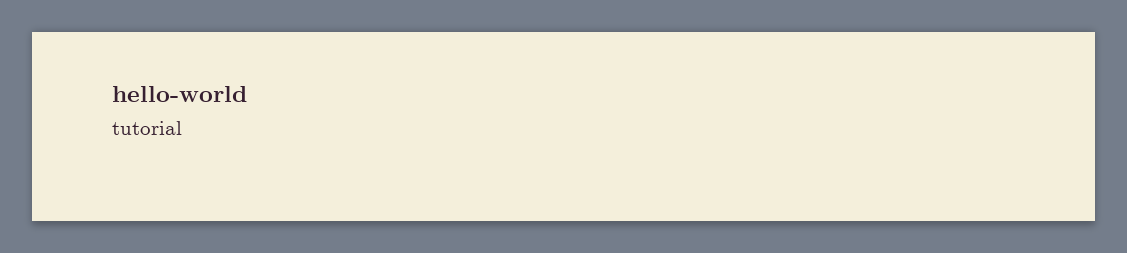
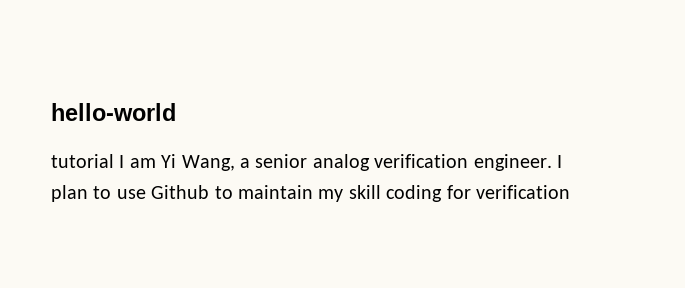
- tutorial
+ tutorial I am Yi Wang, a senior analog verification engineer. I plan to use Github to maintain my skill coding for verification

